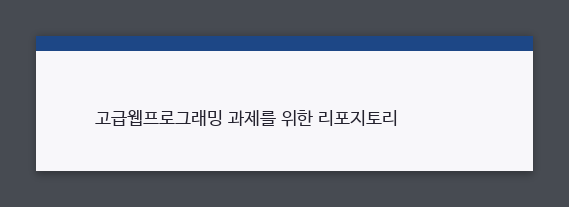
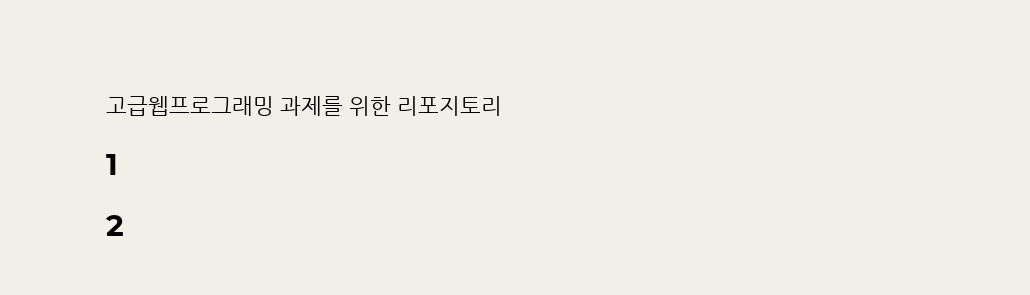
+ 1
+ 2

